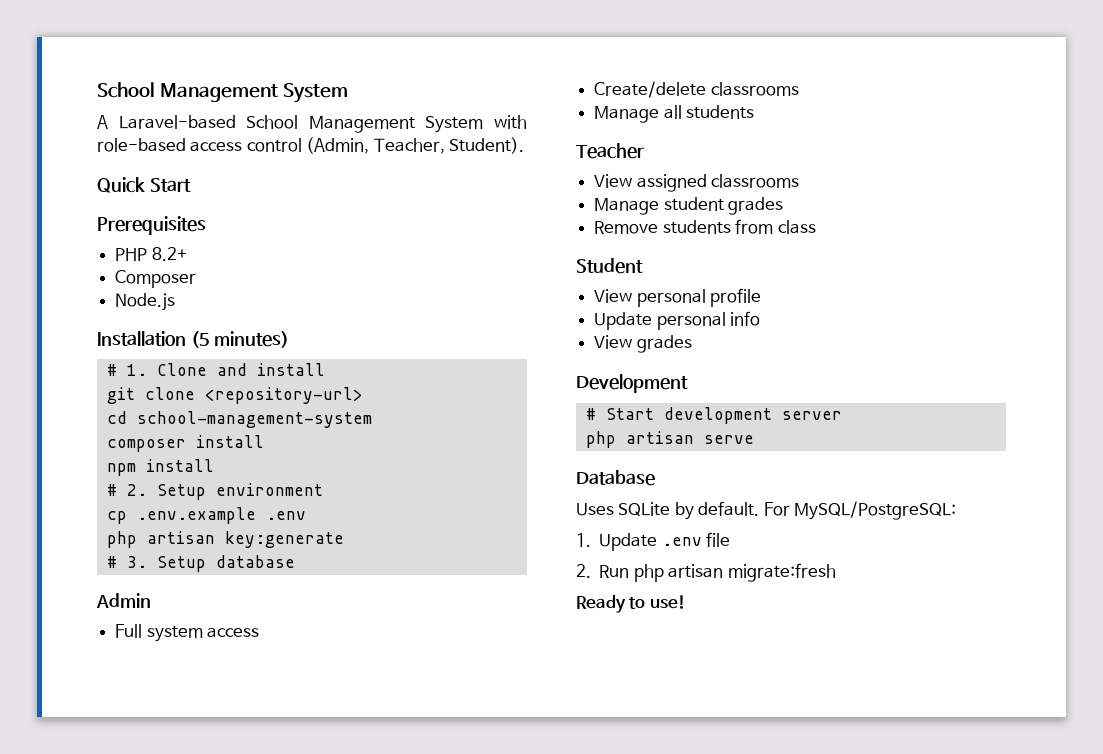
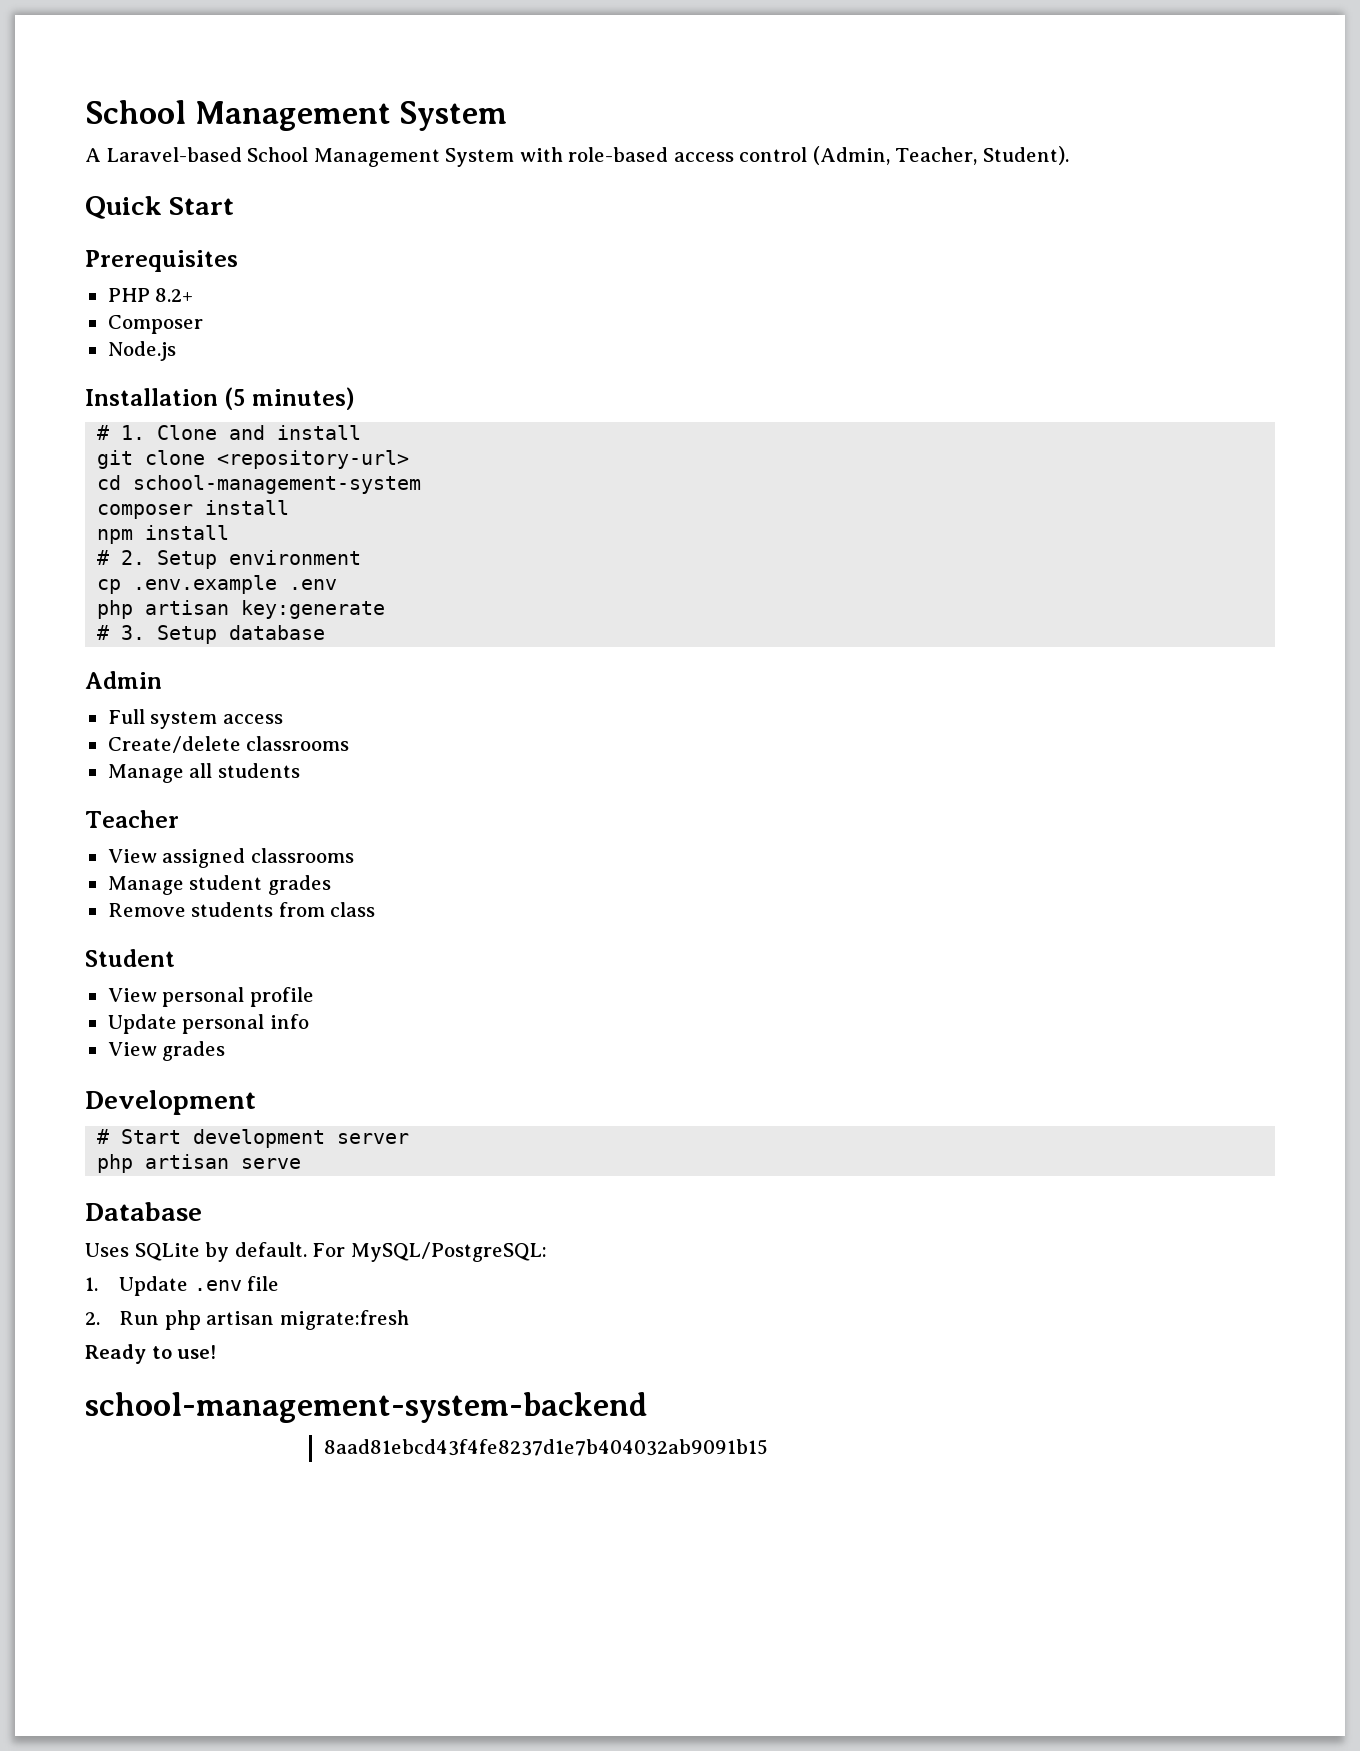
+ school-management-system-backend
+ 8aad81ebcd43f4fe8237d1e7b404032ab9091b15

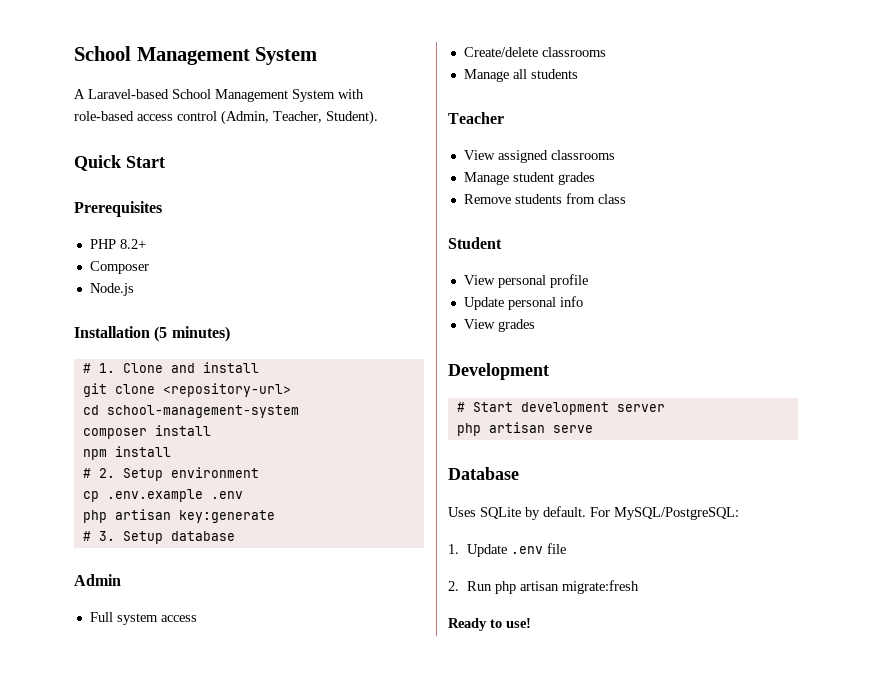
- school-management-system-backend
- 8aad81ebcd43f4fe8237d1e7b404032ab9091b15

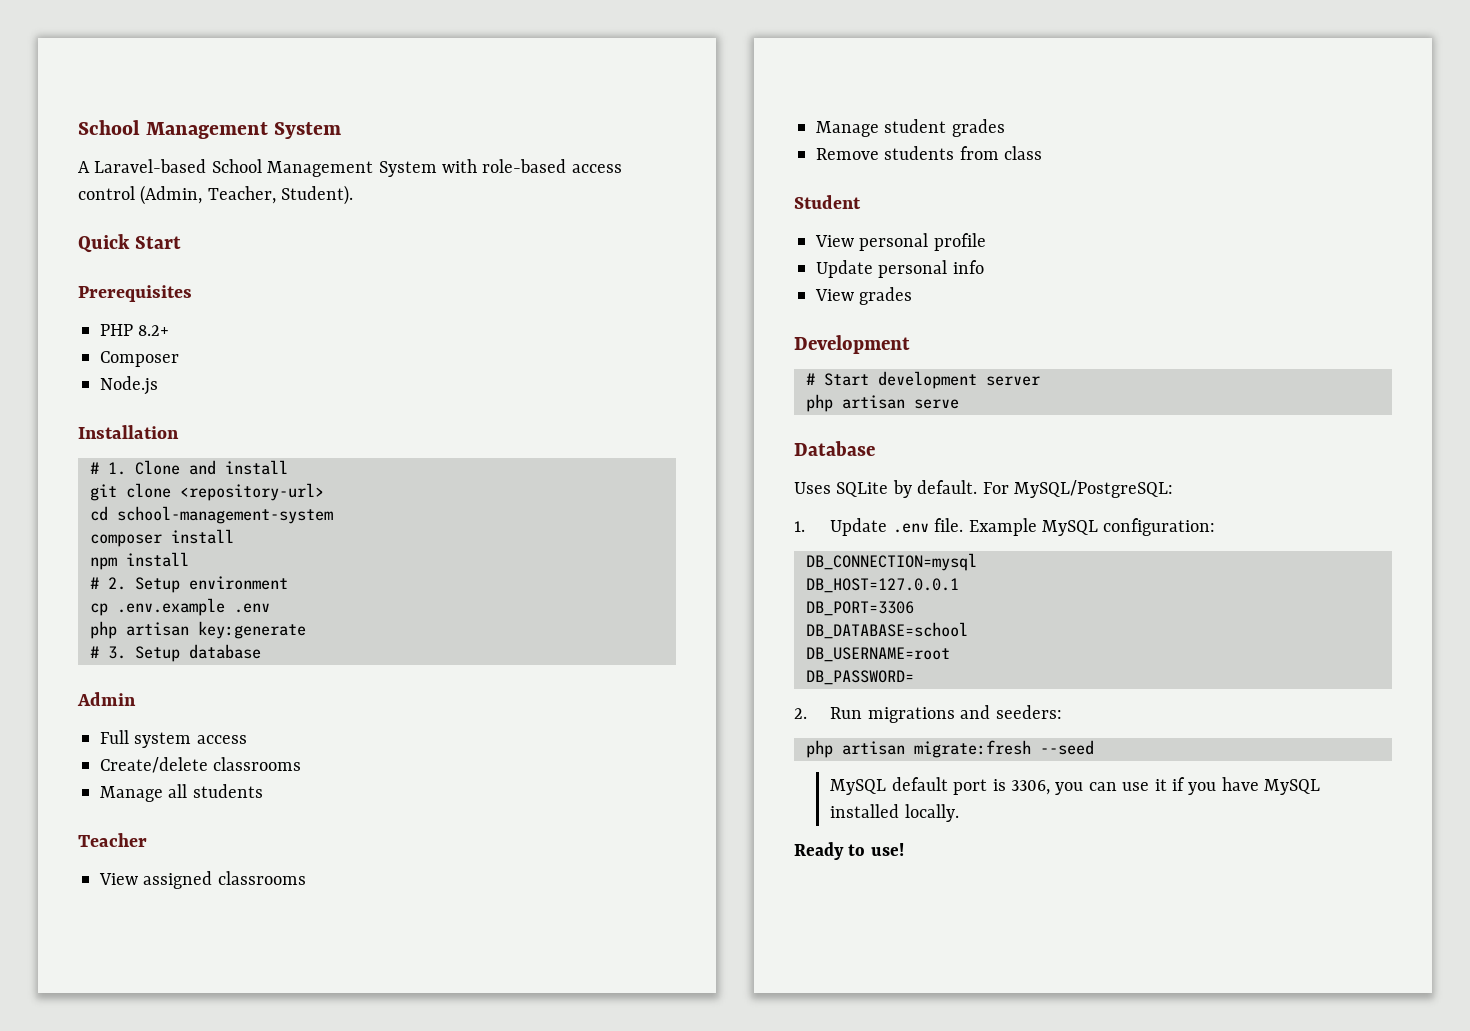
- Installation (5 minutes)
+ Installation
- 1. Update .env file
+ 1. Update .env file. Example MySQL configuration:
+ DB_CONNECTION=mysql
+ DB_HOST=127.0.0.1
+ DB_PORT=3306
+ DB_DATABASE=school
+ DB_USERNAME=root
+ DB_PASSWORD=
- 2. Run php artisan migrate:fresh
+ 2. Run migrations and seeders:
+ php artisan migrate:fresh --seed
+ MySQL default port is 3306, you can use it if you have MySQL installed locally.

